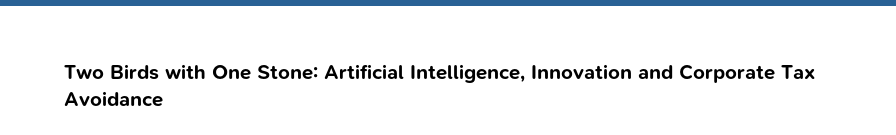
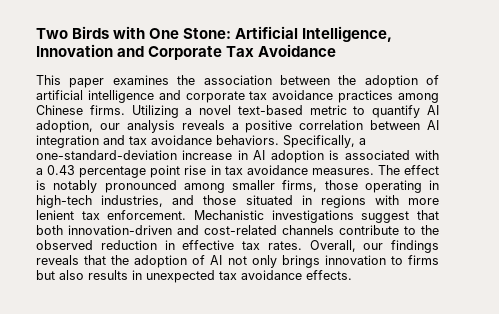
+ This paper examines the association between the adoption of artificial intelligence and corporate tax avoidance practices among Chinese firms. Utilizing a novel text-based metric to quantify AI adoption, our analysis reveals a positive correlation between AI integration and tax avoidance behaviors. Specifically, a one-standard-deviation increase in AI adoption is associated with a 0.43 percentage point rise in tax avoidance measures. The effect is notably pronounced among smaller firms, those operating in high-tech industries, and those situated in regions with more lenient tax enforcement. Mechanistic investigations suggest that both innovation-driven and cost-related channels contribute to the observed reduction in effective tax rates. Overall, our findings reveals that the adoption of AI not only brings innovation to firms but also results in unexpected tax avoidance effects.

